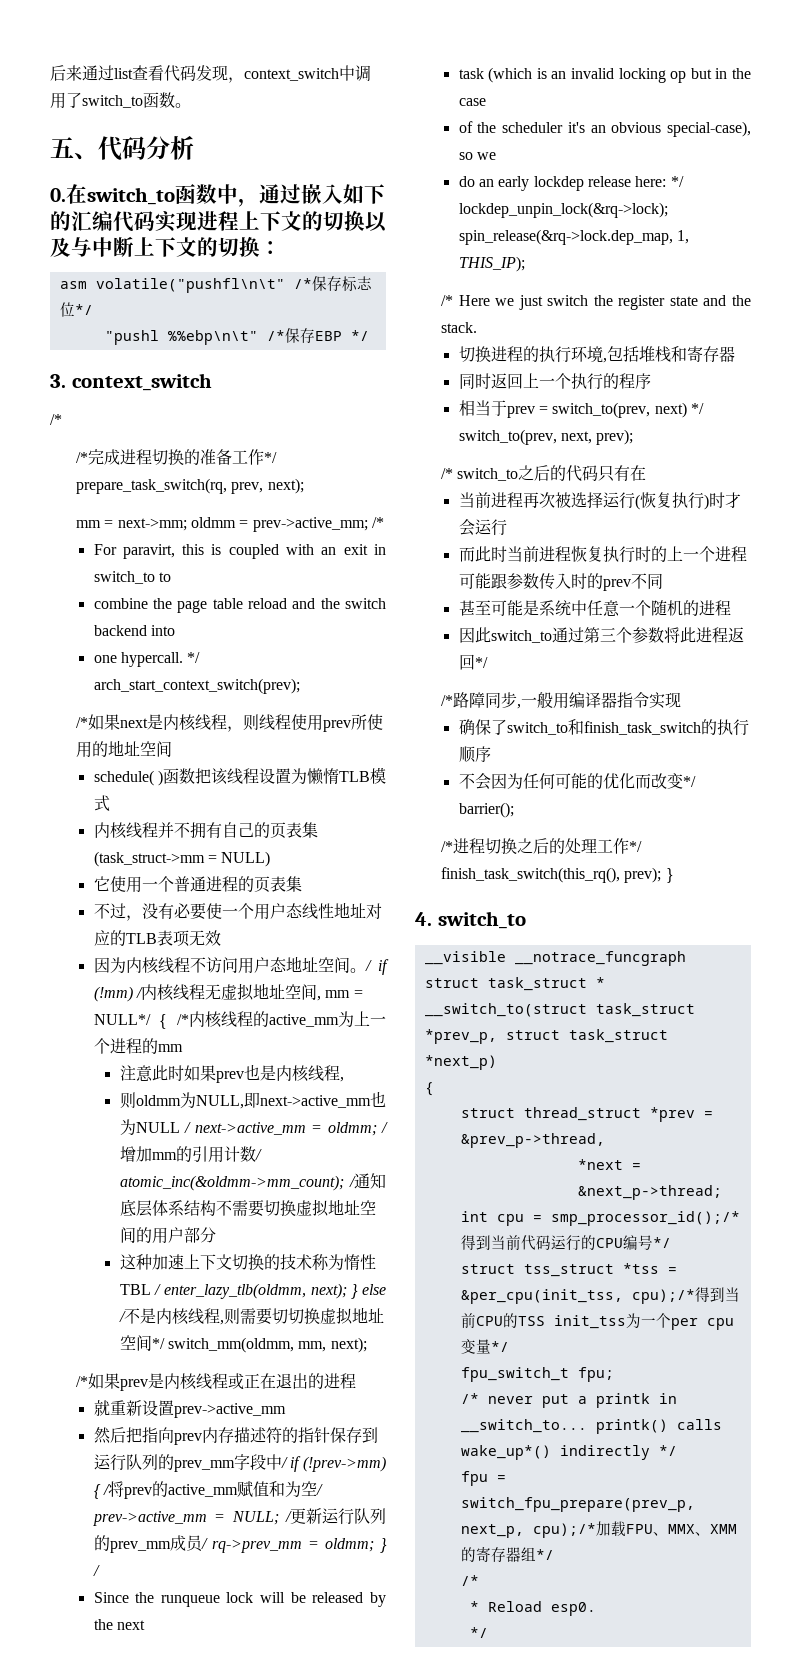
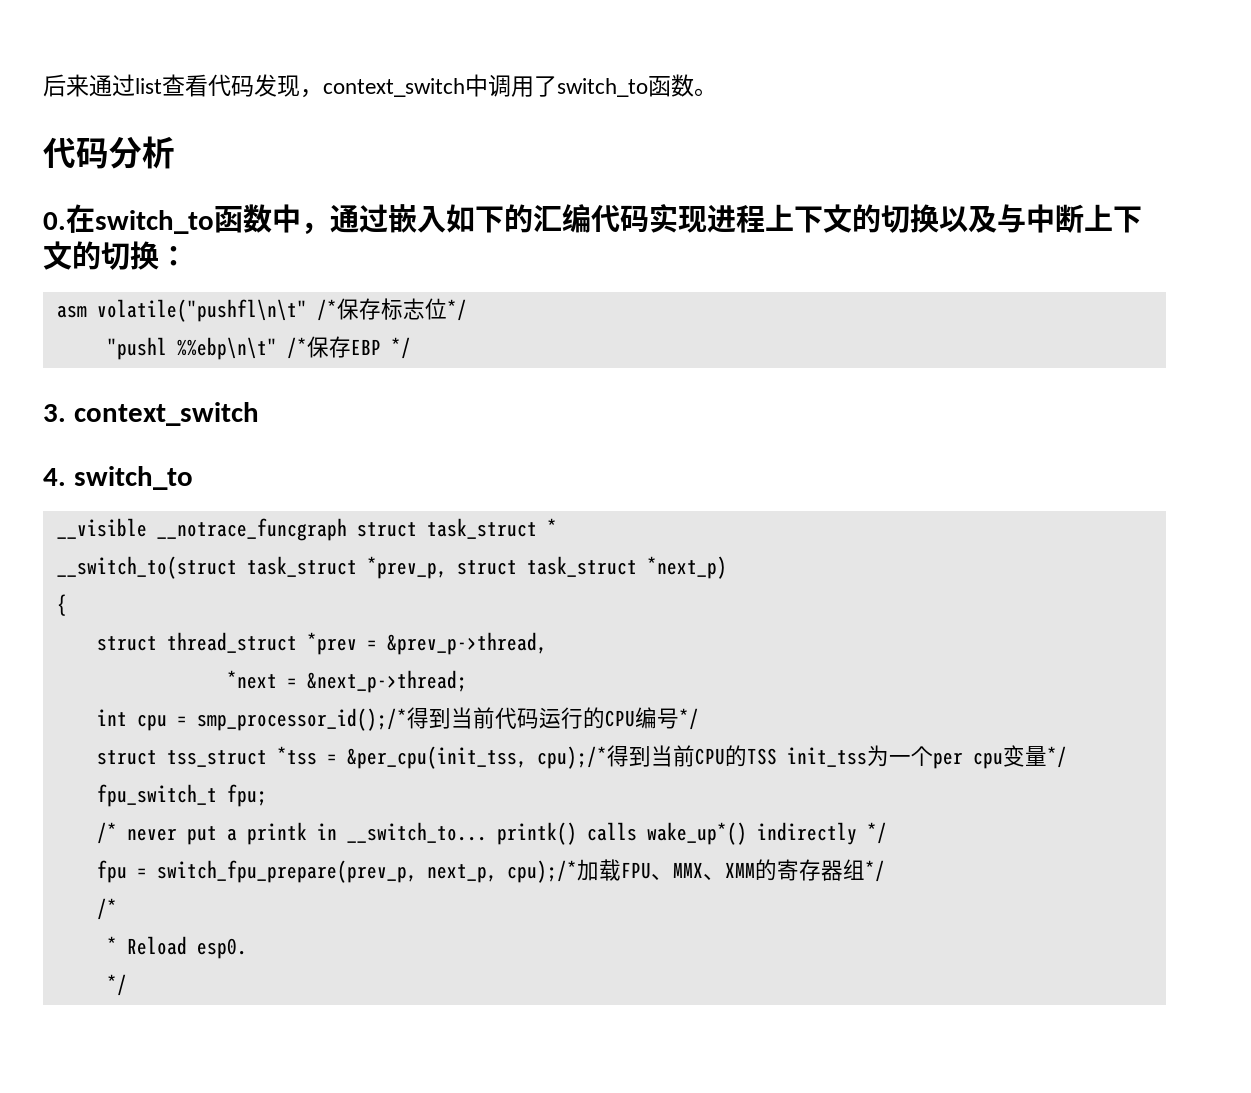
- 五、代码分析
+ 代码分析
  3. context_switch
- /*
- /*完成进程切换的准备工作*/ prepare_task_switch(rq, prev, next);
- mm = next->mm; oldmm = prev->active_mm; /*
- For paravirt, this is coupled with an exit in switch_to to
- combine the page table reload and the switch backend into
- one hypercall. */ arch_start_context_switch(prev);
- /*如果next是内核线程，则线程使用prev所使用的地址空间
- schedule( )函数把该线程设置为懒惰TLB模式
- 内核线程并不拥有自己的页表集(task_struct->mm = NULL)
- 它使用一个普通进程的页表集
- 不过，没有必要使一个用户态线性地址对应的TLB表项无效
- 因为内核线程不访问用户态地址空间。/ if (!mm) /内核线程无虚拟地址空间, mm = NULL*/ { /*内核线程的active_mm为上一个进程的mm
- 注意此时如果prev也是内核线程,
- 则oldmm为NULL,即next->active_mm也为NULL / next->active_mm = oldmm; /增加mm的引用计数/ atomic_inc(&oldmm->mm_count); /通知底层体系结构不需要切换虚拟地址空间的用户部分
- 这种加速上下文切换的技术称为惰性TBL / enter_lazy_tlb(oldmm, next); } else /不是内核线程,则需要切切换虚拟地址空间*/ switch_mm(oldmm, mm, next);
- /*如果prev是内核线程或正在退出的进程
- 就重新设置prev->active_mm
- 然后把指向prev内存描述符的指针保存到运行队列的prev_mm字段中/ if (!prev->mm) { /将prev的active_mm赋值和为空/ prev->active_mm = NULL; /更新运行队列的prev_mm成员/ rq->prev_mm = oldmm; } /
- Since the runqueue lock will be released by the next
- task (which is an invalid locking op but in the case
- of the scheduler it's an obvious special-case), so we
- do an early lockdep release here: */ lockdep_unpin_lock(&rq->lock); spin_release(&rq->lock.dep_map, 1, THIS_IP);
- /* Here we just switch the register state and the stack.
- 切换进程的执行环境,包括堆栈和寄存器
- 同时返回上一个执行的程序
- 相当于prev = switch_to(prev, next) */ switch_to(prev, next, prev);
- /* switch_to之后的代码只有在
- 当前进程再次被选择运行(恢复执行)时才会运行
- 而此时当前进程恢复执行时的上一个进程可能跟参数传入时的prev不同
- 甚至可能是系统中任意一个随机的进程
- 因此switch_to通过第三个参数将此进程返回*/
- /*路障同步,一般用编译器指令实现
- 确保了switch_to和finish_task_switch的执行顺序
- 不会因为任何可能的优化而改变*/ barrier();
- /*进程切换之后的处理工作*/ finish_task_switch(this_rq(), prev); }

